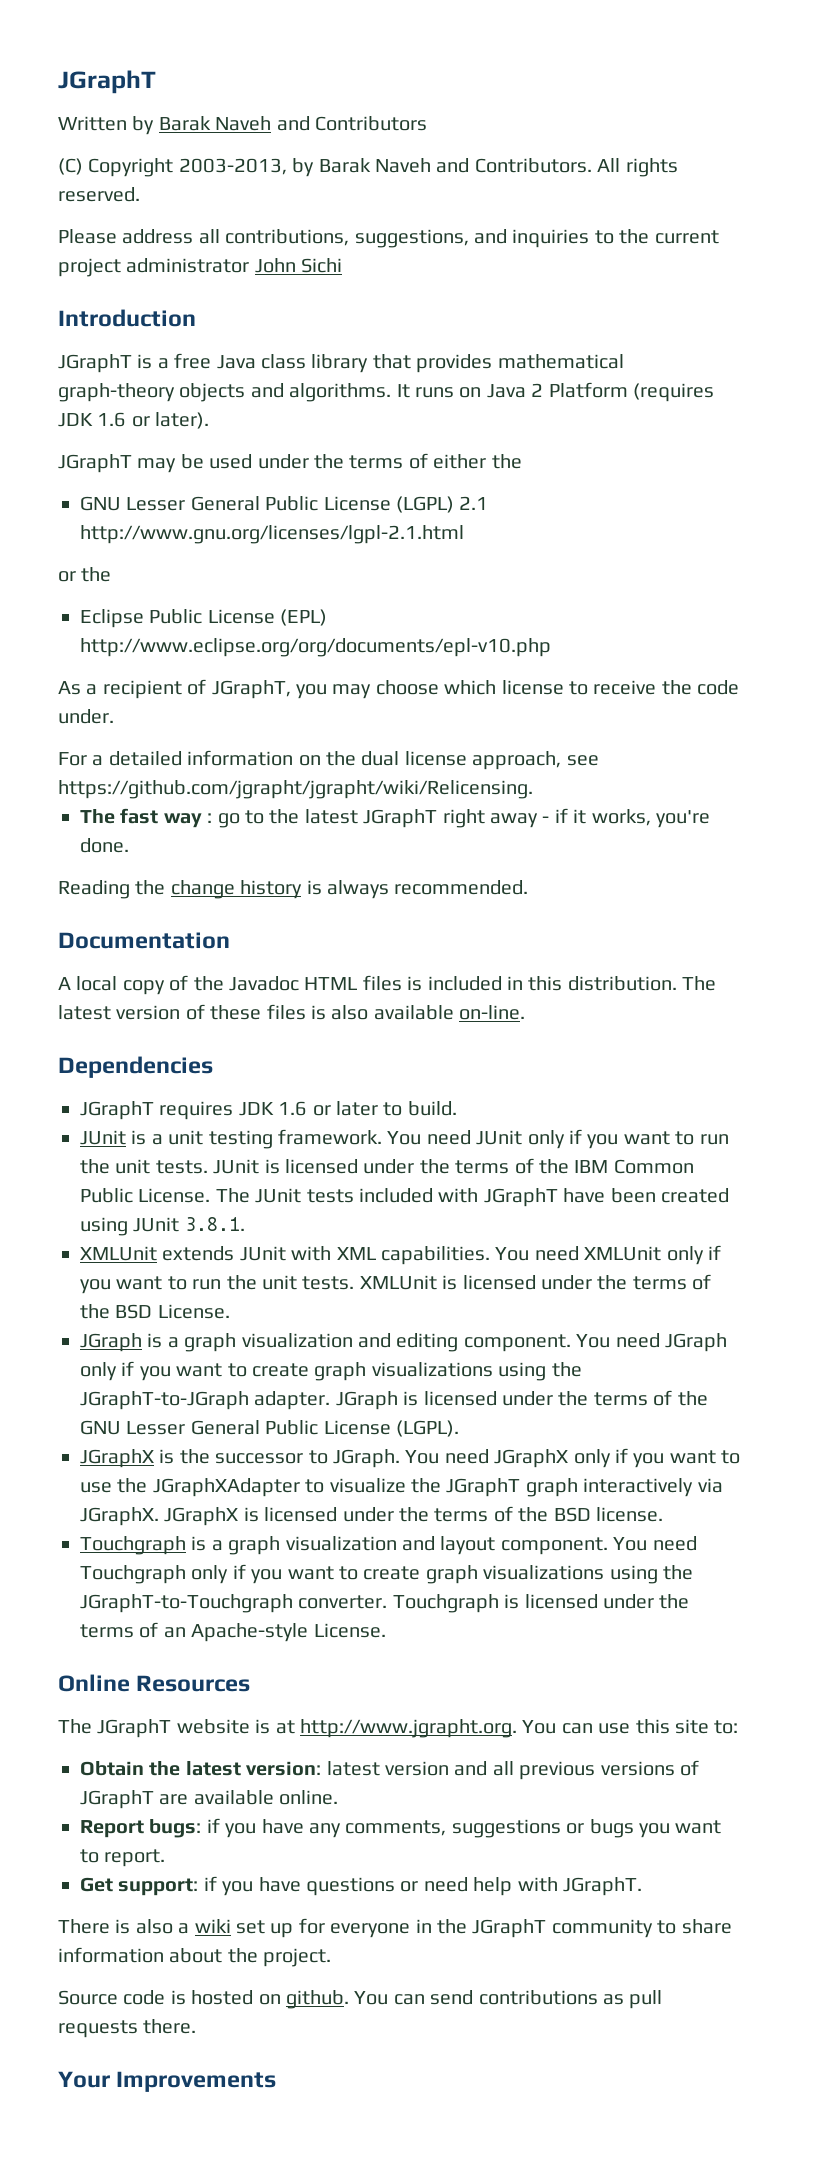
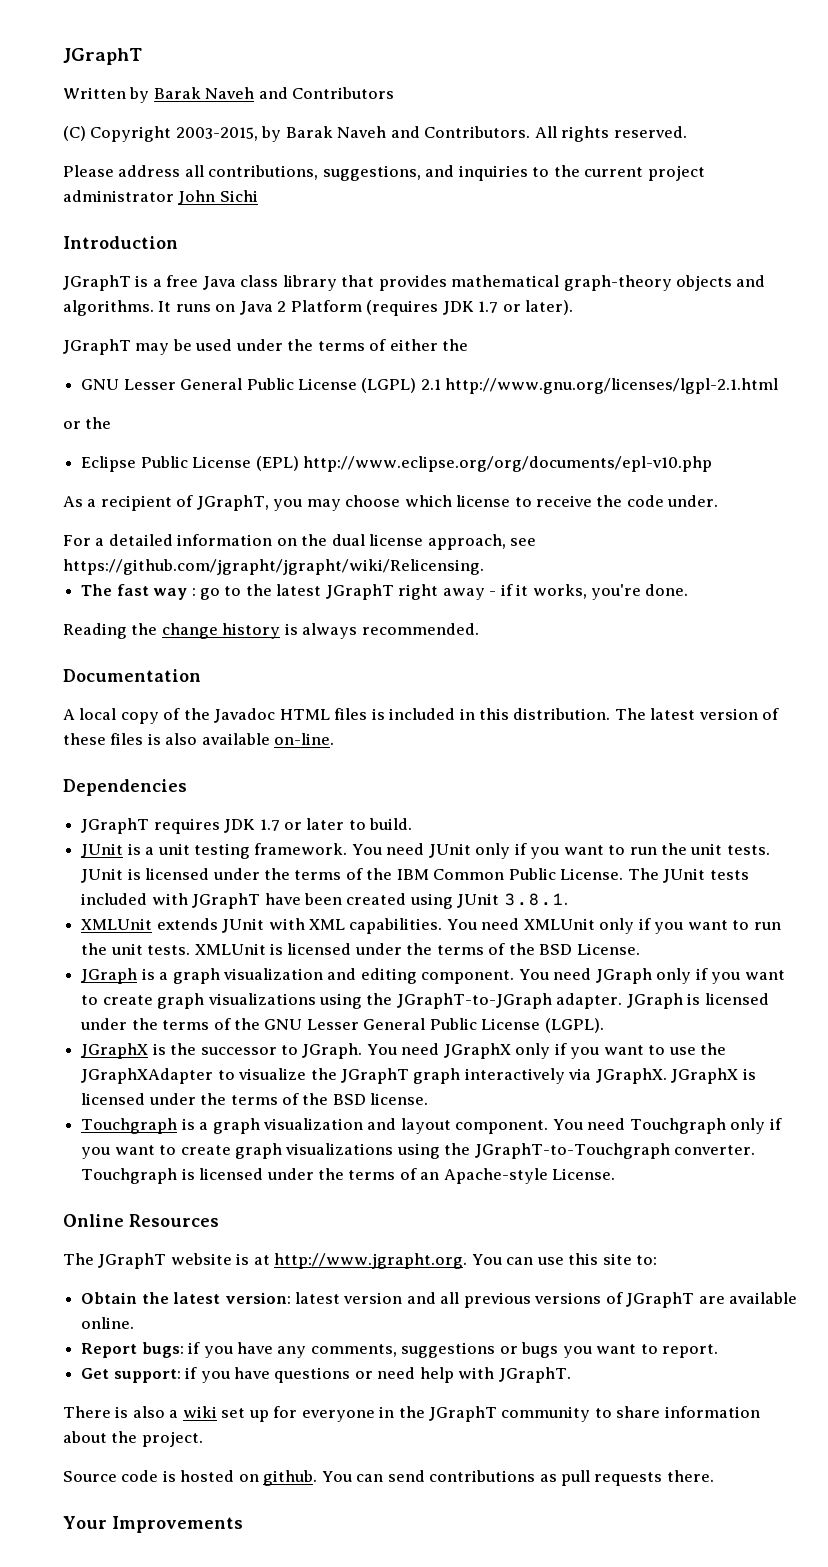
- (C) Copyright 2003-2013, by Barak Naveh and Contributors.
+ (C) Copyright 2003-2015, by Barak Naveh and Contributors.
- It runs on Java 2 Platform (requires JDK 1.6 or later).
+ It runs on Java 2 Platform (requires JDK 1.7 or later).
- JGraphT requires JDK 1.6 or later to build.
+ JGraphT requires JDK 1.7 or later to build.

